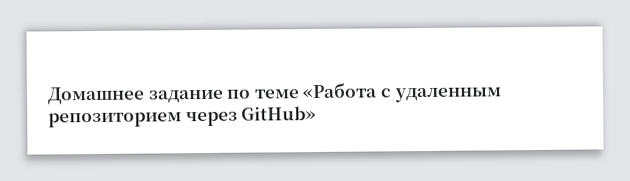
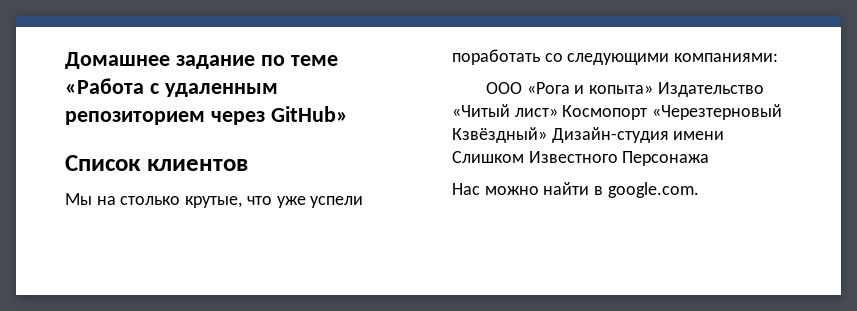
+ Список клиентов
+ Мы на столько крутые, что уже успели поработать со следующими компаниями:
+ ООО «Рога и копыта» Издательство «Читый лист» Космопорт «Черезтерновый Кзвёздный» Дизайн-студия имени Слишком Известного Персонажа
+ Нас можно найти в google.com.

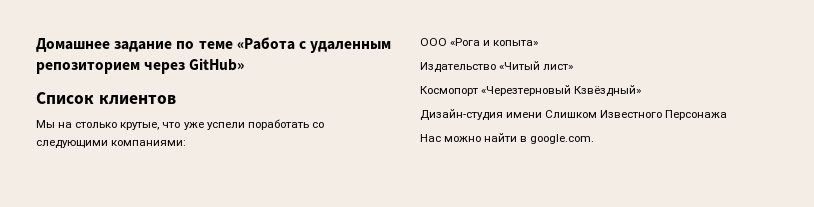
- ООО «Рога и копыта» Издательство «Читый лист» Космопорт «Черезтерновый Кзвёздный» Дизайн-студия имени Слишком Известного Персонажа
+ ООО «Рога и копыта»
+ Издательство «Читый лист»
+ Космопорт «Черезтерновый Кзвёздный»
+ Дизайн-студия имени Слишком Известного Персонажа

